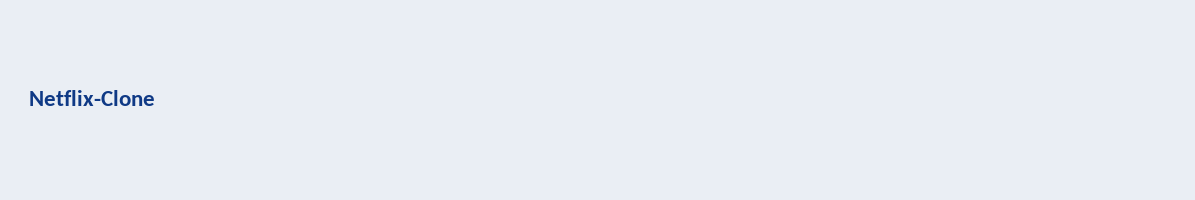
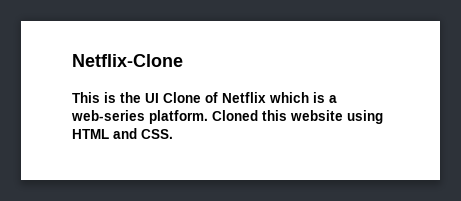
+ This is the UI Clone of Netflix which is a web-series platform. Cloned this website using HTML and CSS.

